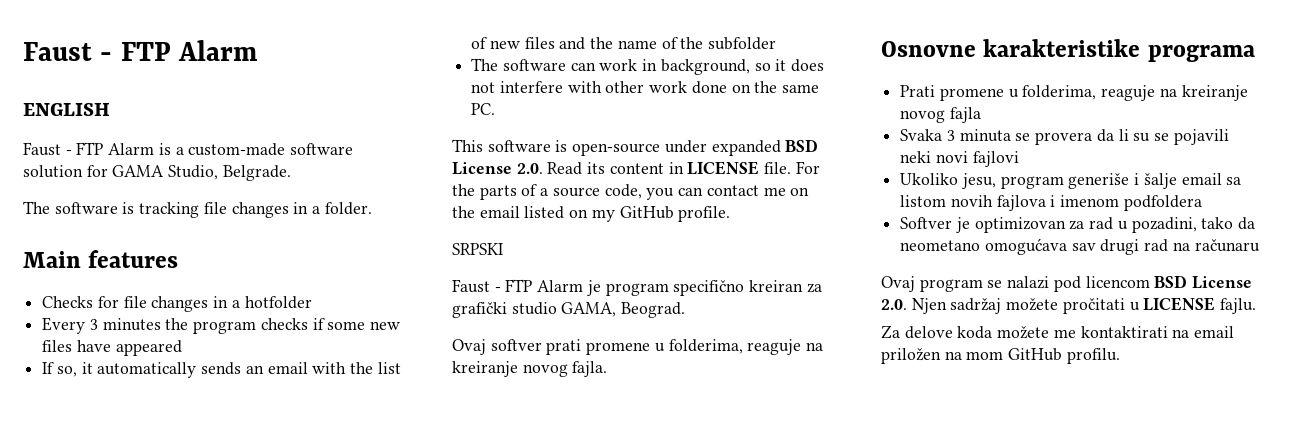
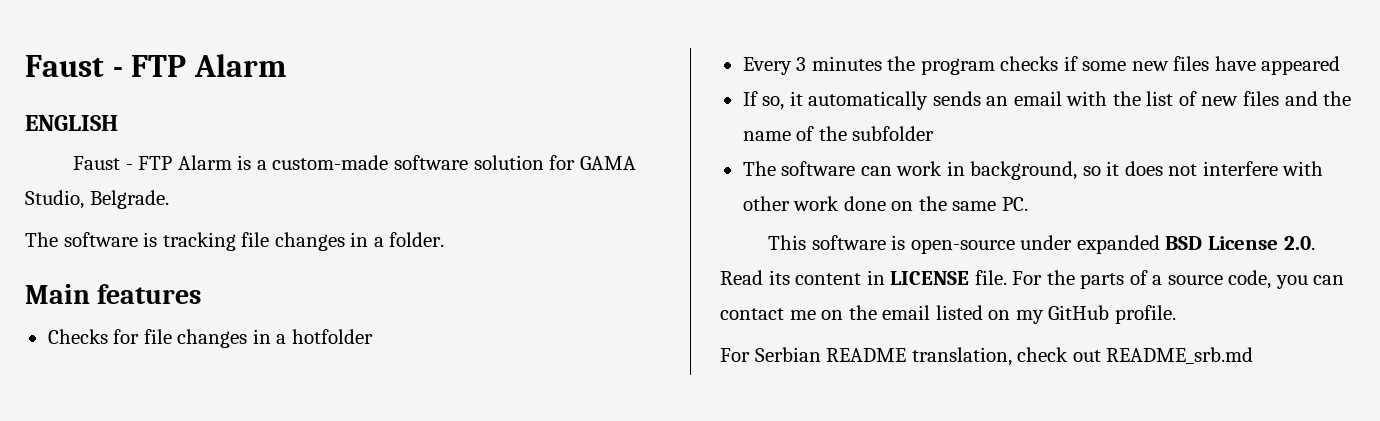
- SRPSKI
- Faust - FTP Alarm je program specifično kreiran za grafički studio GAMA, Beograd.
- Ovaj softver prati promene u folderima, reaguje na kreiranje novog fajla.
- Osnovne karakteristike programa
- Prati promene u folderima, reaguje na kreiranje novog fajla
- Svaka 3 minuta se provera da li su se pojavili neki novi fajlovi
- Ukoliko jesu, program generiše i šalje email sa listom novih fajlova i imenom podfoldera
- Softver je optimizovan za rad u pozadini, tako da neometano omogućava sav drugi rad na računaru
- Ovaj program se nalazi pod licencom BSD License 2.0. Njen sadržaj možete pročitati u LICENSE fajlu.
- Za delove koda možete me kontaktirati na email priložen na mom GitHub profilu.
+ For Serbian README translation, check out README_srb.md

